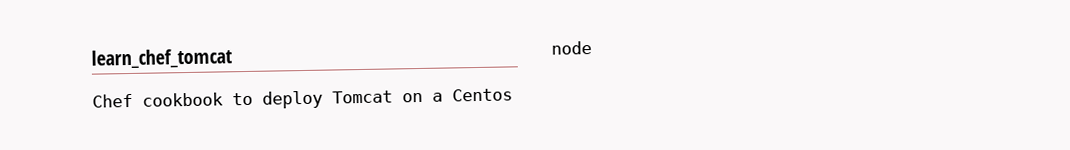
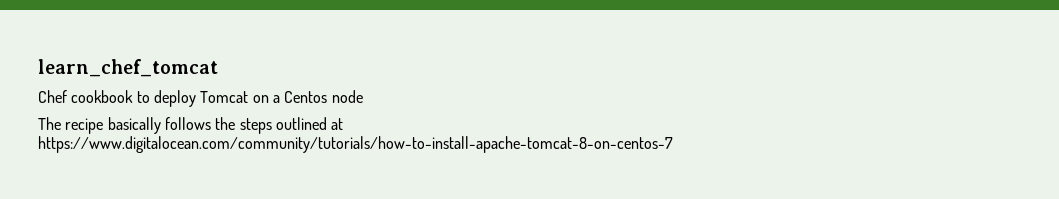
+ The recipe basically follows the steps outlined at https://www.digitalocean.com/community/tutorials/how-to-install-apache-tomcat-8-on-centos-7

